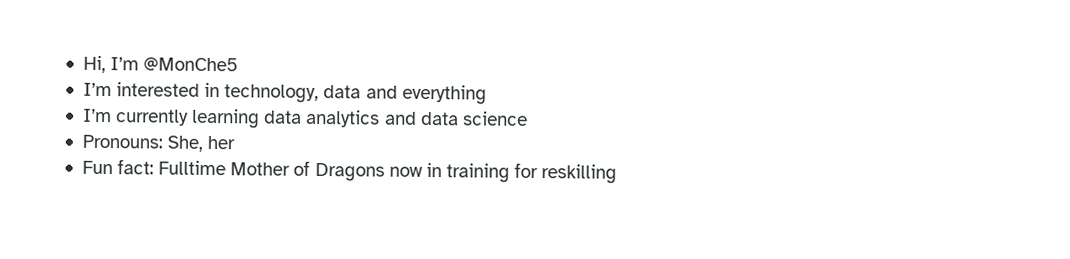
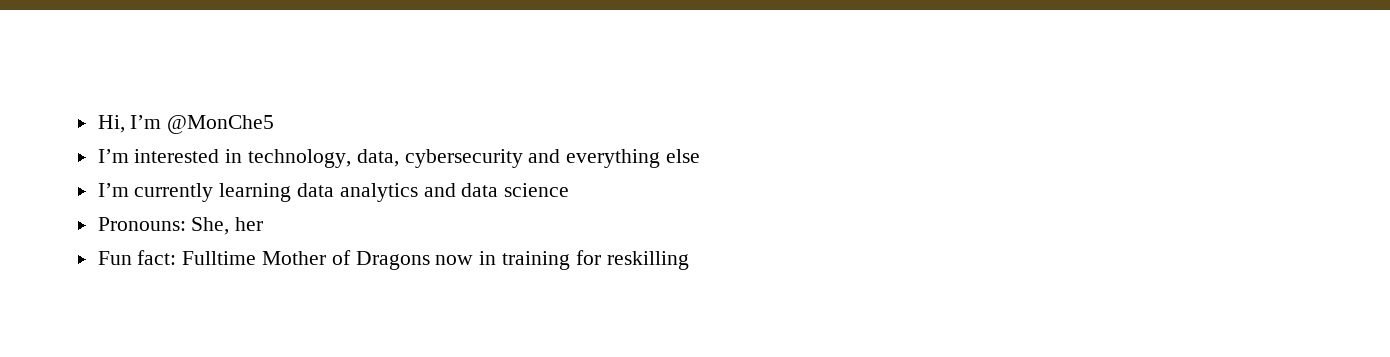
- I’m interested in technology, data and everything
+ I’m interested in technology, data, cybersecurity and everything else

